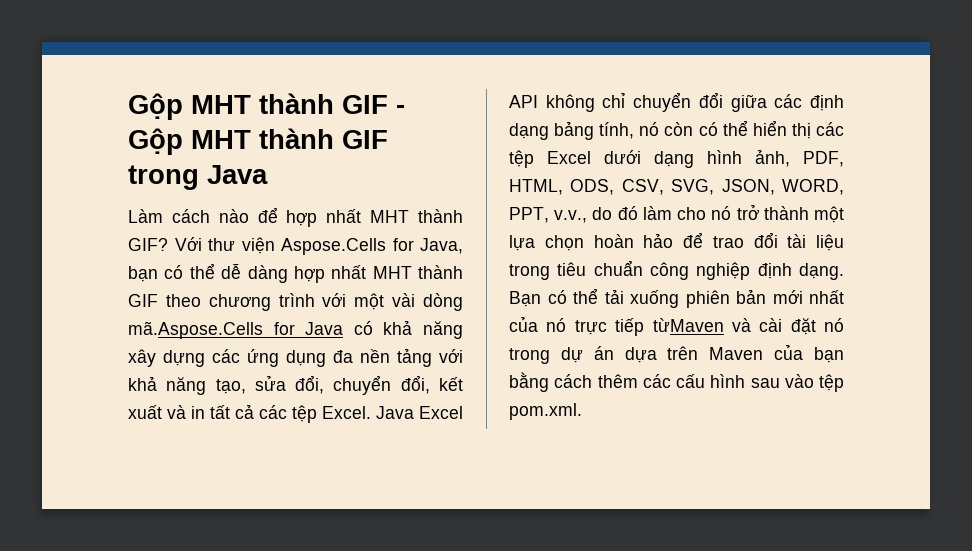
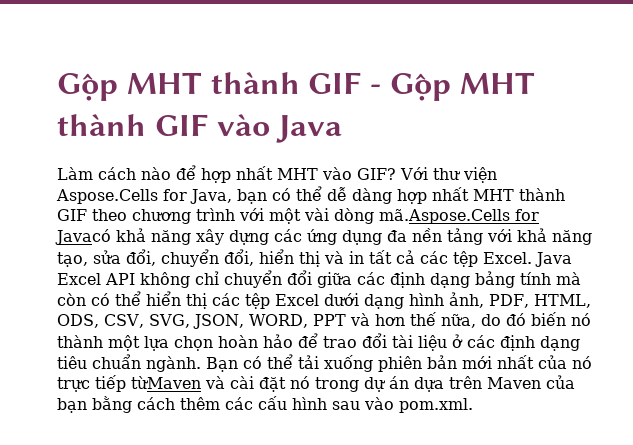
- Gộp MHT thành GIF - Gộp MHT thành GIF trong Java
+ Gộp MHT thành GIF - Gộp MHT thành GIF vào Java
- Làm cách nào để hợp nhất MHT thành GIF?
+ Làm cách nào để hợp nhất MHT vào GIF?
- Với thư viện Aspose.Cells for Java, bạn có thể dễ dàng hợp nhất MHT thành GIF theo chương trình với một vài dòng mã.Aspose.Cells for Java có khả năng xây dựng các ứng dụng đa nền tảng với khả năng tạo, sửa đổi, chuyển đổi, kết xuất và in tất cả các tệp Excel.
+ Với thư viện Aspose.Cells for Java, bạn có thể dễ dàng hợp nhất MHT thành GIF theo chương trình với một vài dòng mã.Aspose.Cells for Javacó khả năng xây dựng các ứng dụng đa nền tảng với khả năng tạo, sửa đổi, chuyển đổi, hiển thị và in tất cả các tệp Excel.
- Java Excel API không chỉ chuyển đổi giữa các định dạng bảng tính, nó còn có thể hiển thị các tệp Excel dưới dạng hình ảnh, PDF, HTML, ODS, CSV, SVG, JSON, WORD, PPT, v.v., do đó làm cho nó trở thành một lựa chọn hoàn hảo để trao đổi tài liệu trong tiêu chuẩn công nghiệp định dạng.
+ Java Excel API không chỉ chuyển đổi giữa các định dạng bảng tính mà còn có thể hiển thị các tệp Excel dưới dạng hình ảnh, PDF, HTML, ODS, CSV, SVG, JSON, WORD, PPT và hơn thế nữa, do đó biến nó thành một lựa chọn hoàn hảo để trao đổi tài liệu ở các định dạng tiêu chuẩn ngành.
- Bạn có thể tải xuống phiên bản mới nhất của nó trực tiếp từMaven và cài đặt nó trong dự án dựa trên Maven của bạn bằng cách thêm các cấu hình sau vào tệp pom.xml.
+ Bạn có thể tải xuống phiên bản mới nhất của nó trực tiếp từMaven và cài đặt nó trong dự án dựa trên Maven của bạn bằng cách thêm các cấu hình sau vào pom.xml.

